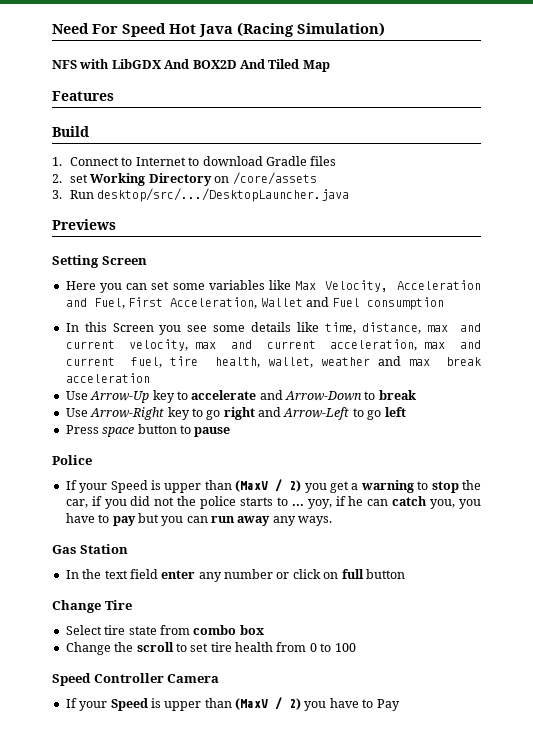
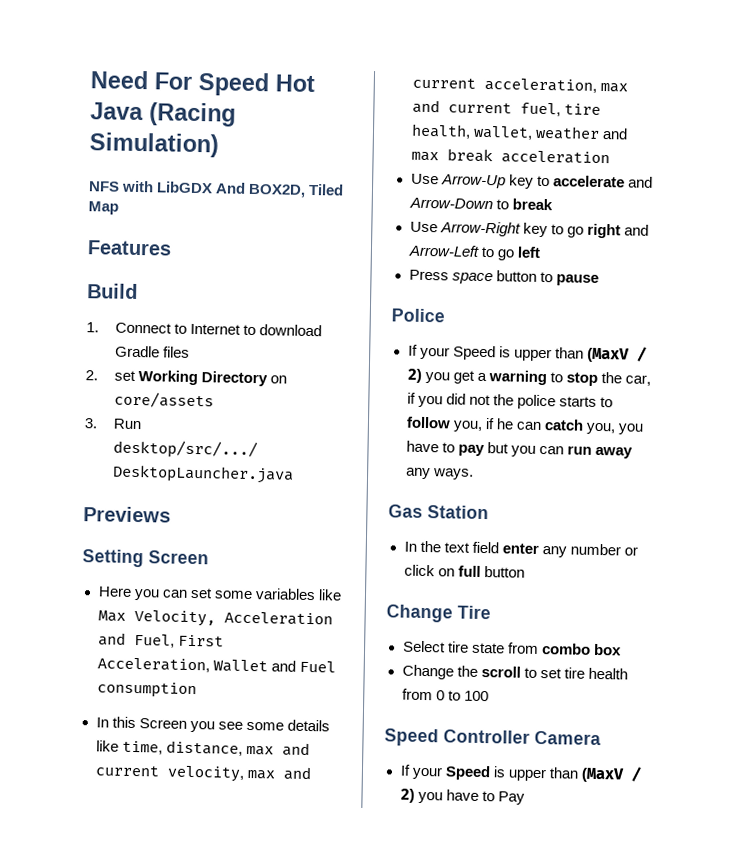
- NFS with LibGDX And BOX2D And Tiled Map
+ NFS with LibGDX And BOX2D, Tiled Map
- 2. set Working Directory on /core/assets
+ 2. set Working Directory on core/assets
- If your Speed is upper than (MaxV / 2) you get a warning to stop the car, if you did not the police starts to ... yoy, if he can catch you, you have to pay but you can run away any ways.
+ If your Speed is upper than (MaxV / 2) you get a warning to stop the car, if you did not the police starts to follow you, if he can catch you, you have to pay but you can run away any ways.

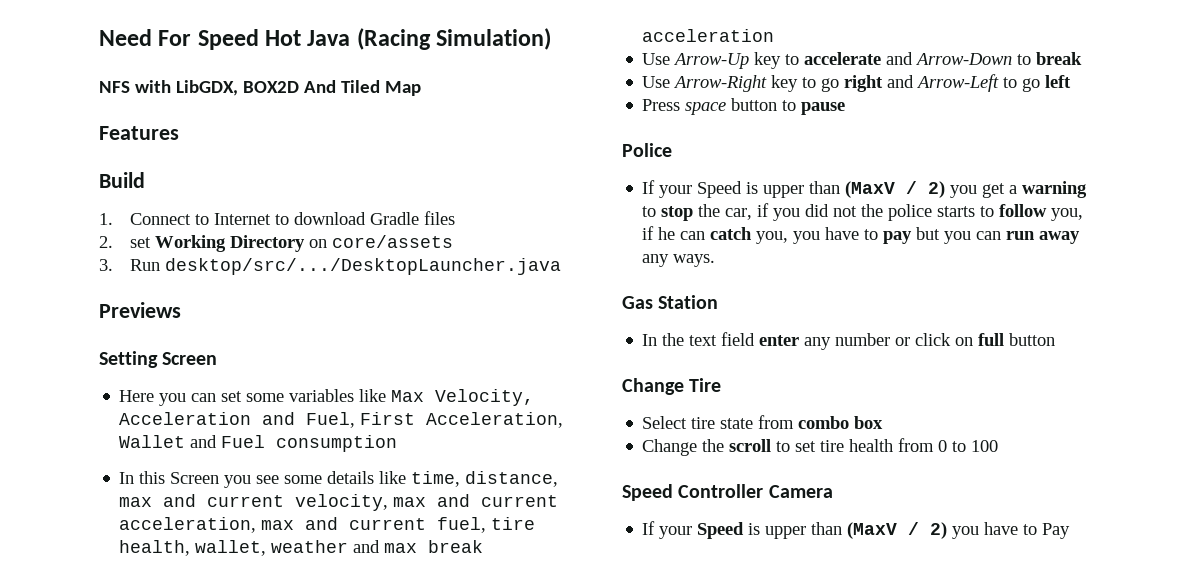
- NFS with LibGDX And BOX2D, Tiled Map
+ NFS with LibGDX, BOX2D And Tiled Map

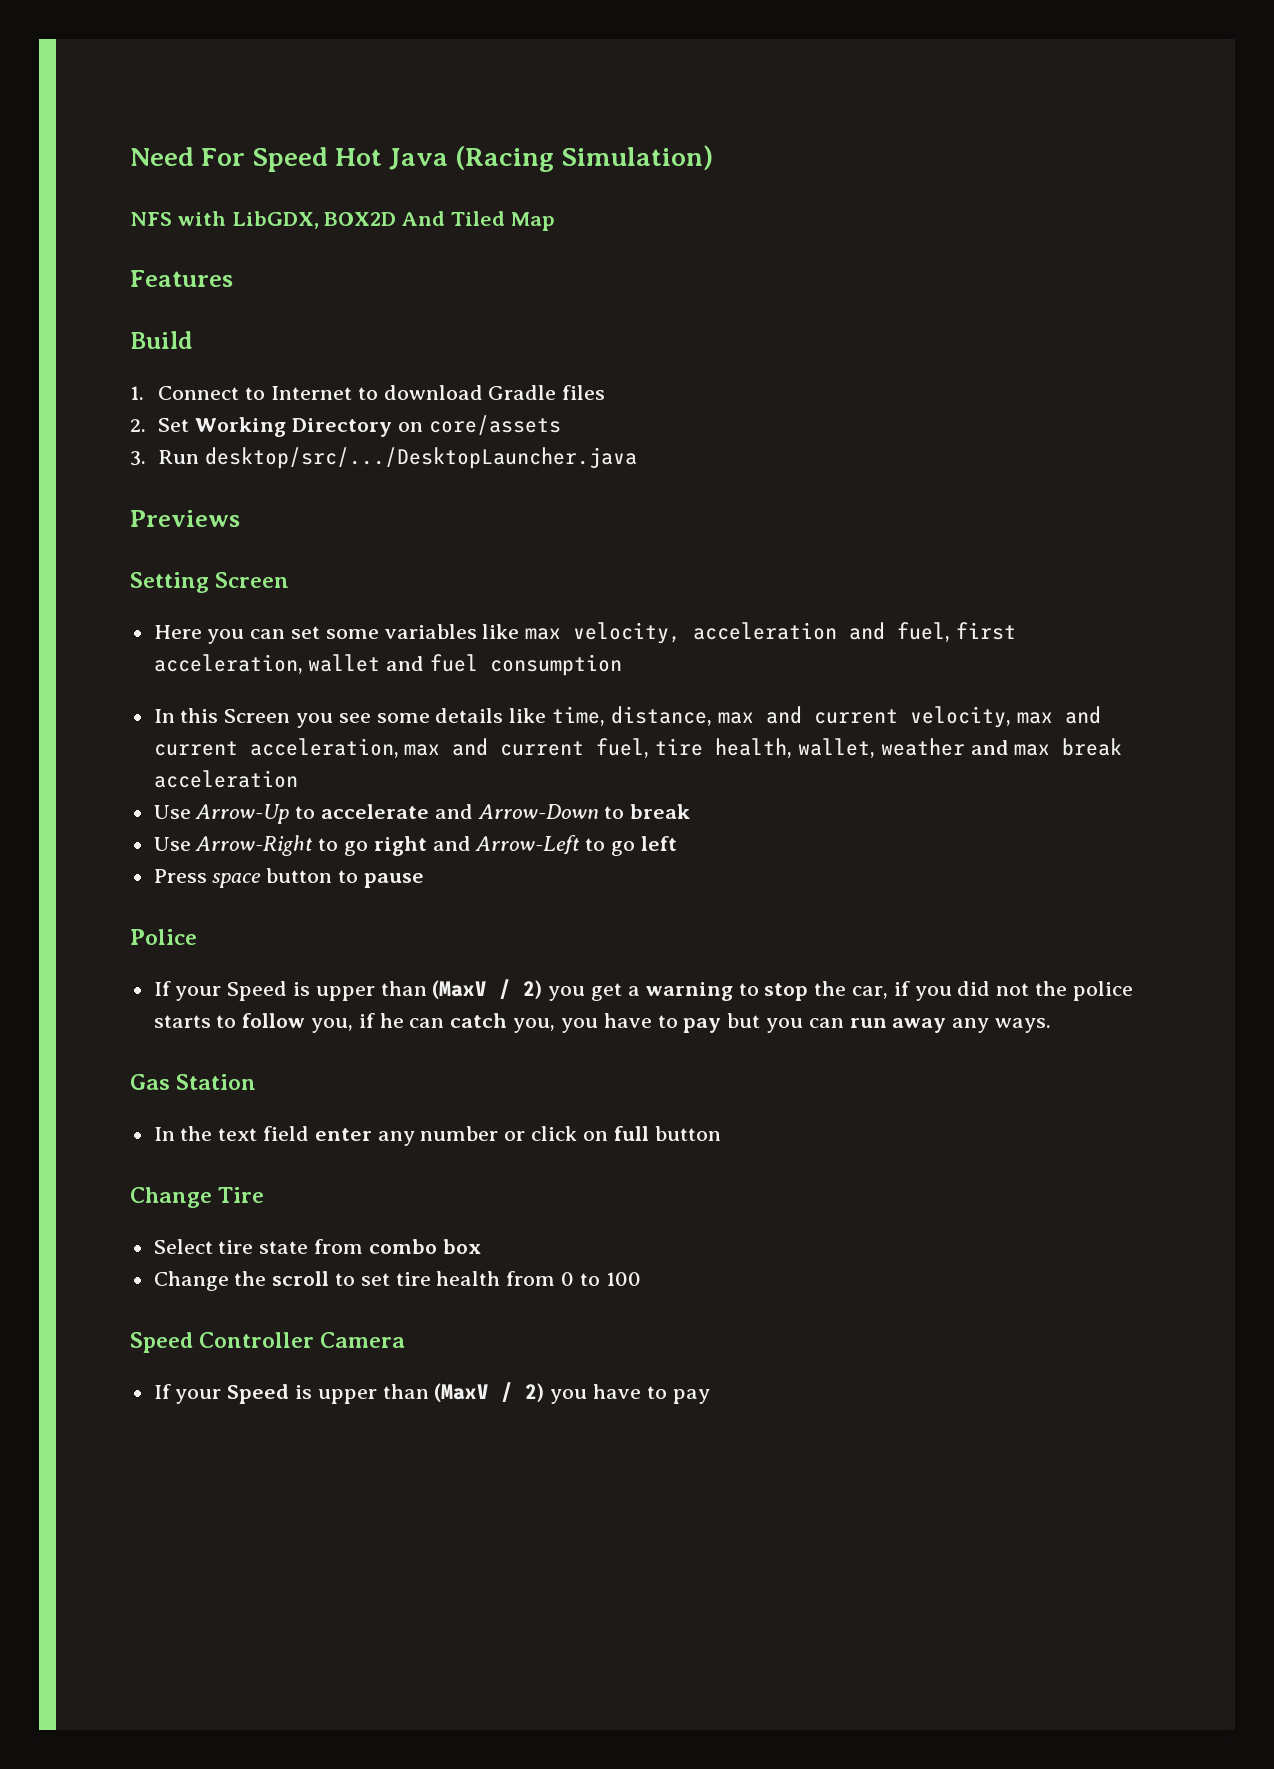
- 2. set Working Directory on core/assets
+ 2. Set Working Directory on core/assets
- Here you can set some variables like Max Velocity, Acceleration and Fuel, First Acceleration, Wallet and Fuel consumption
+ Here you can set some variables like max velocity, acceleration and fuel, first acceleration, wallet and fuel consumption
- Use Arrow-Up key to accelerate and Arrow-Down to break
+ Use Arrow-Up to accelerate and Arrow-Down to break
- Use Arrow-Right key to go right and Arrow-Left to go left
+ Use Arrow-Right to go right and Arrow-Left to go left
- If your Speed is upper than (MaxV / 2) you have to Pay
+ If your Speed is upper than (MaxV / 2) you have to pay

